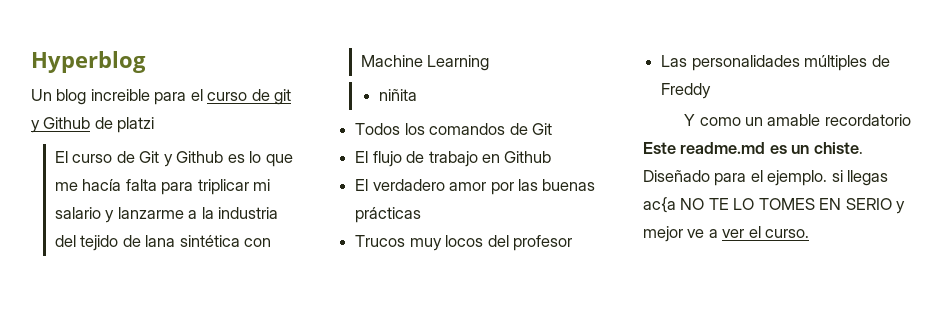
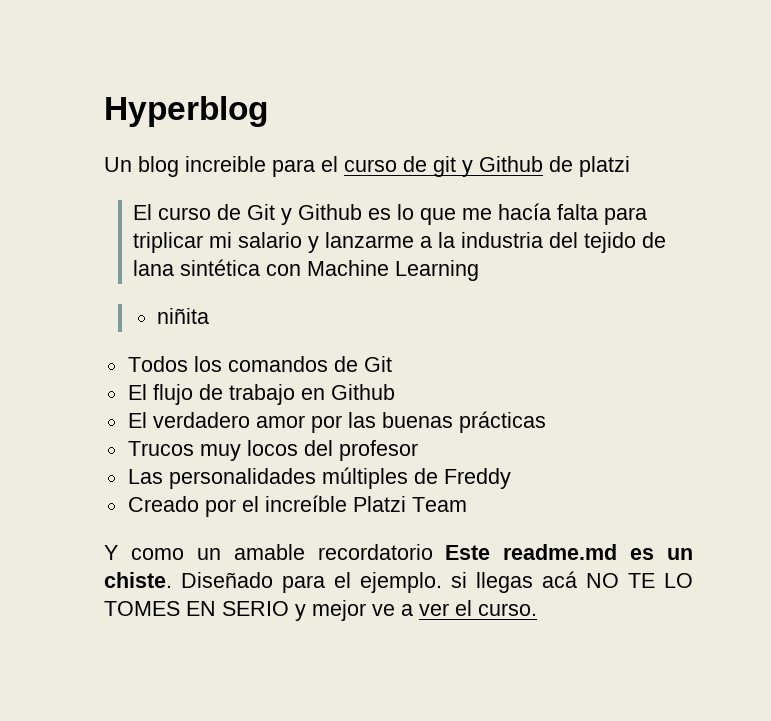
+ Creado por el increíble Platzi Team
- Diseñado para el ejemplo. si llegas ac{a NO TE LO TOMES EN SERIO y mejor ve a ver el curso.
+ Diseñado para el ejemplo. si llegas acá NO TE LO TOMES EN SERIO y mejor ve a ver el curso.

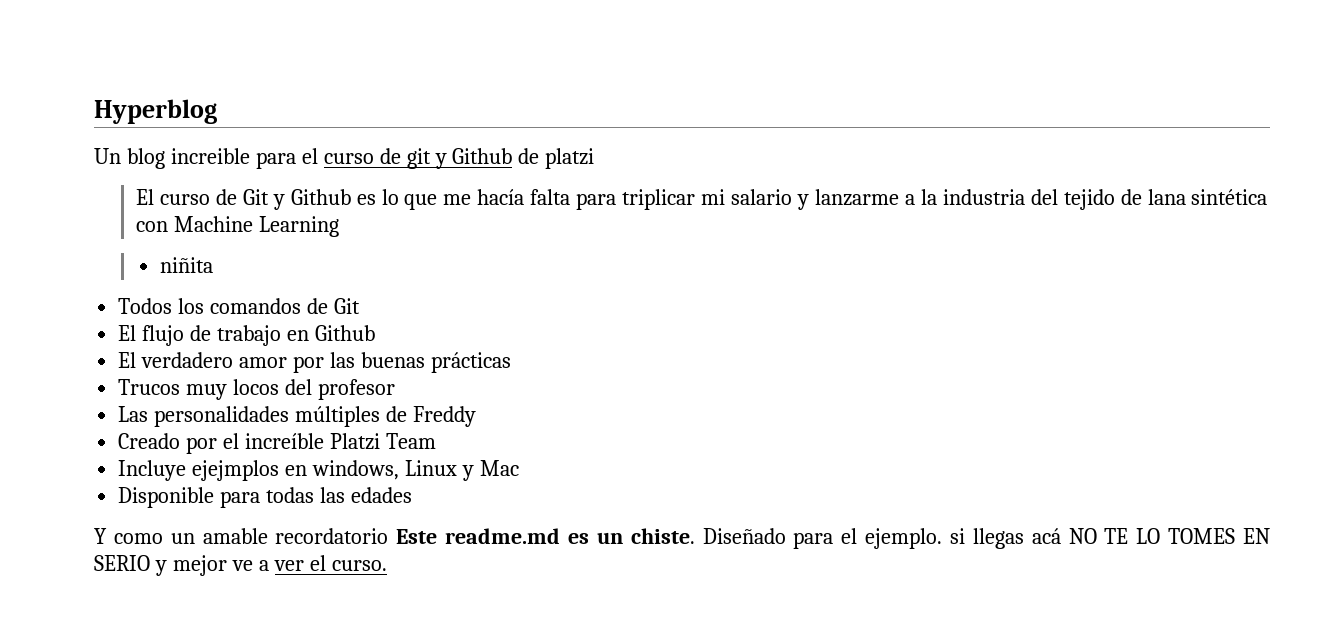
+ Incluye ejejmplos en windows, Linux y Mac
+ Disponible para todas las edades

